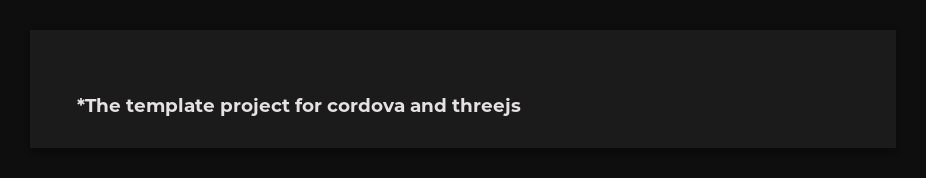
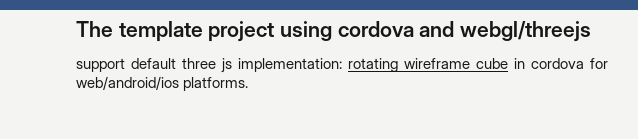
- *The template project for cordova and threejs
+ The template project using cordova and webgl/threejs
+ support default three js implementation: rotating wireframe cube in cordova for web/android/ios platforms.

